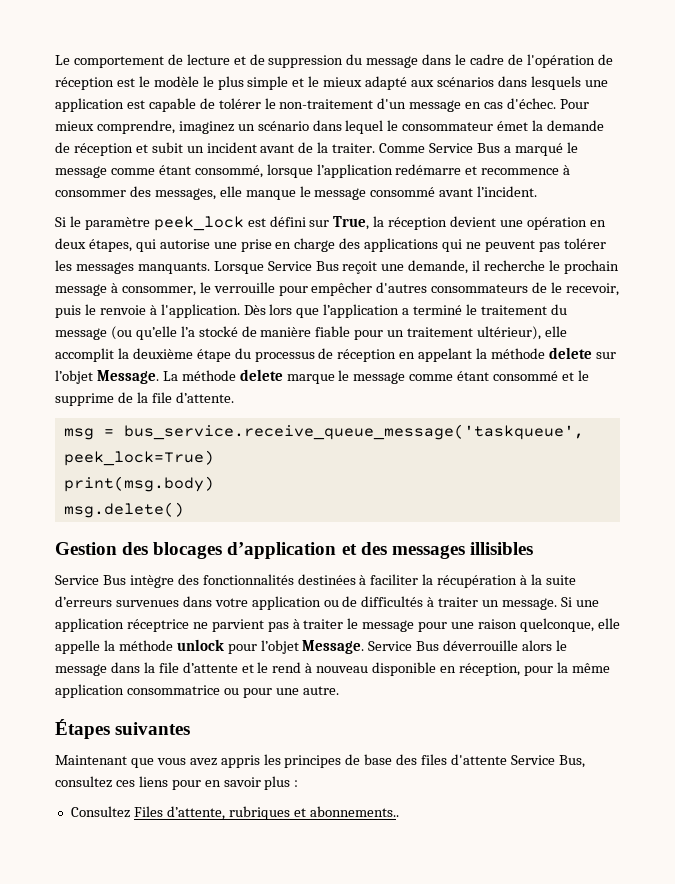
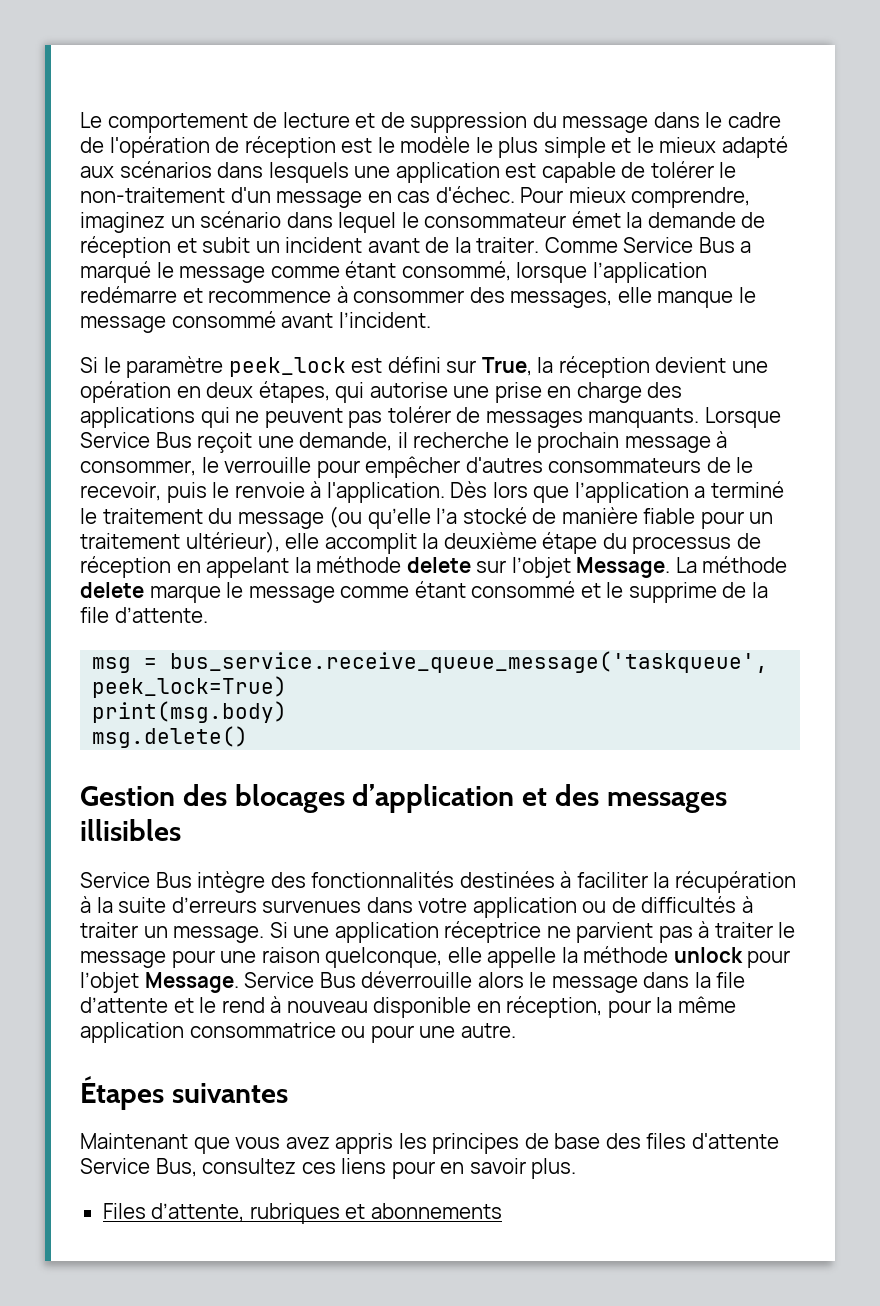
- Si le paramètre peek_lock est défini sur True, la réception devient une opération en deux étapes, qui autorise une prise en charge des applications qui ne peuvent pas tolérer les messages manquants.
+ Si le paramètre peek_lock est défini sur True, la réception devient une opération en deux étapes, qui autorise une prise en charge des applications qui ne peuvent pas tolérer de messages manquants.
- Maintenant que vous avez appris les principes de base des files d'attente Service Bus, consultez ces liens pour en savoir plus :
- Consultez Files d’attente, rubriques et abonnements..
+ Maintenant que vous avez appris les principes de base des files d'attente Service Bus, consultez ces liens pour en savoir plus.
+ Files d’attente, rubriques et abonnements

